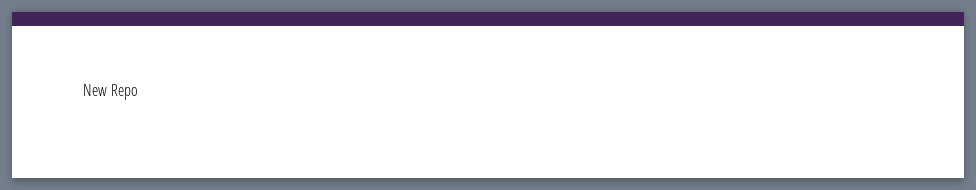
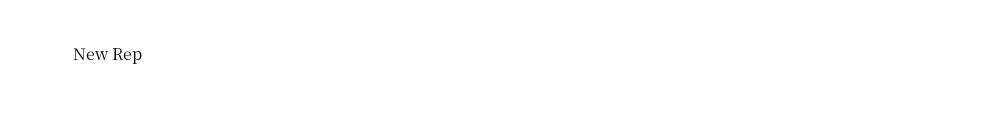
- New Repo
+ New Rep

